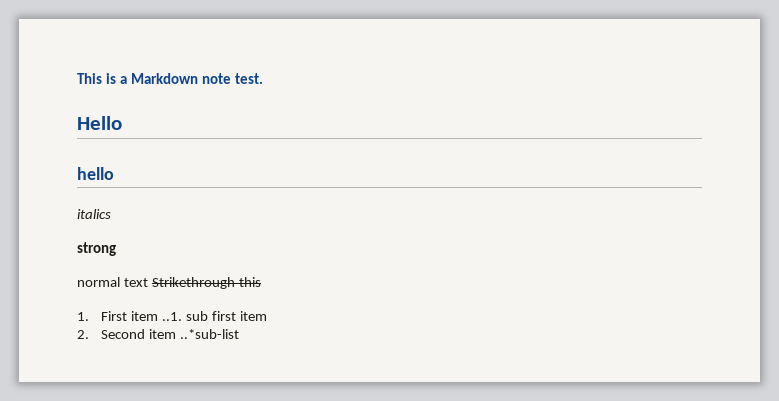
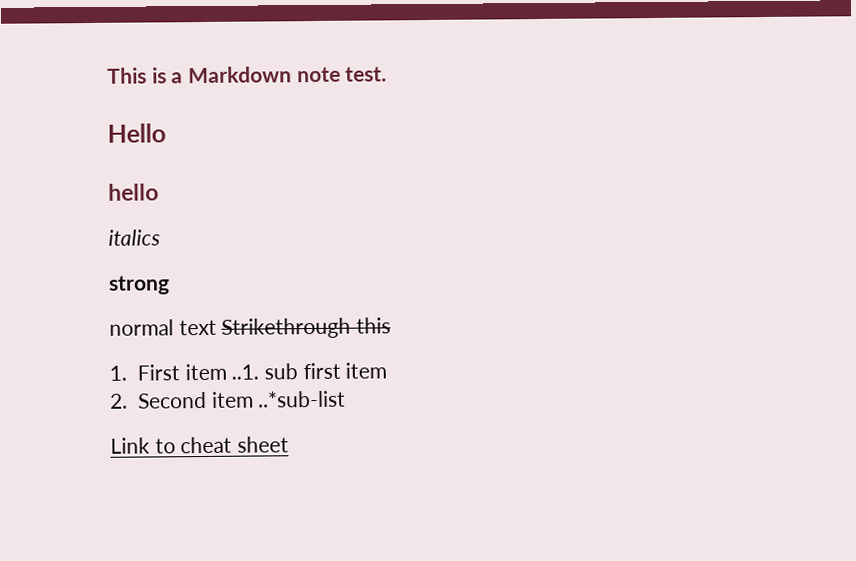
+ Link to cheat sheet

